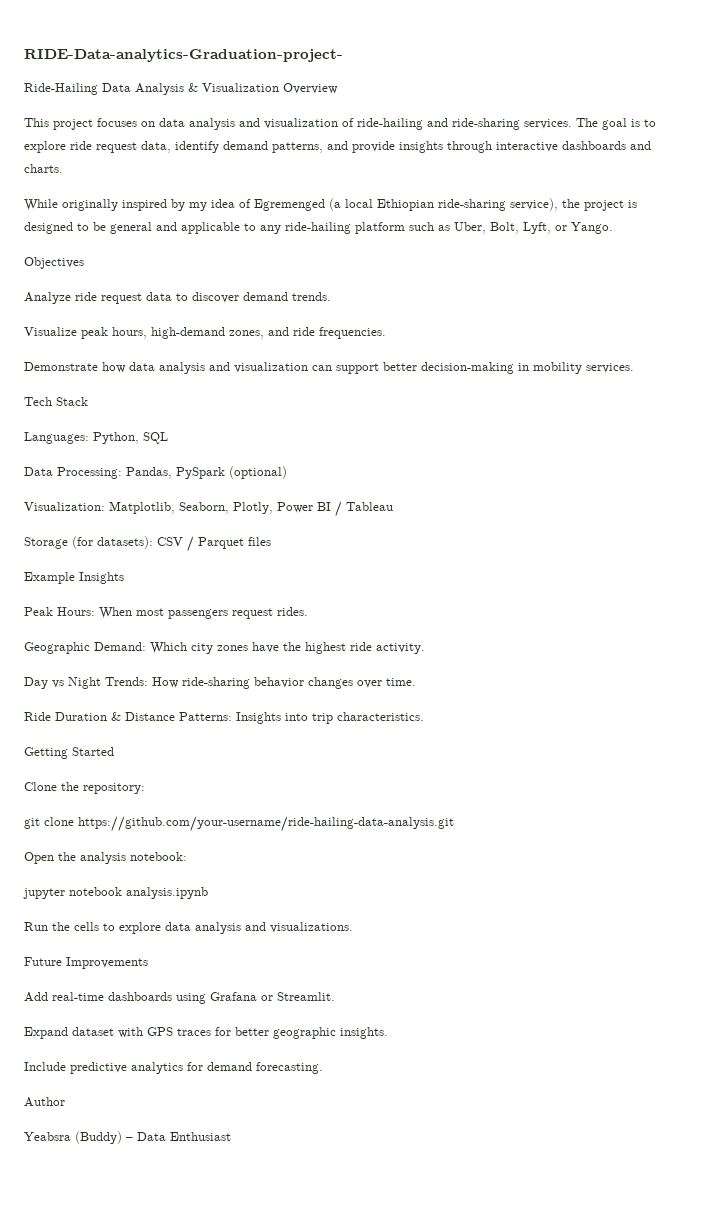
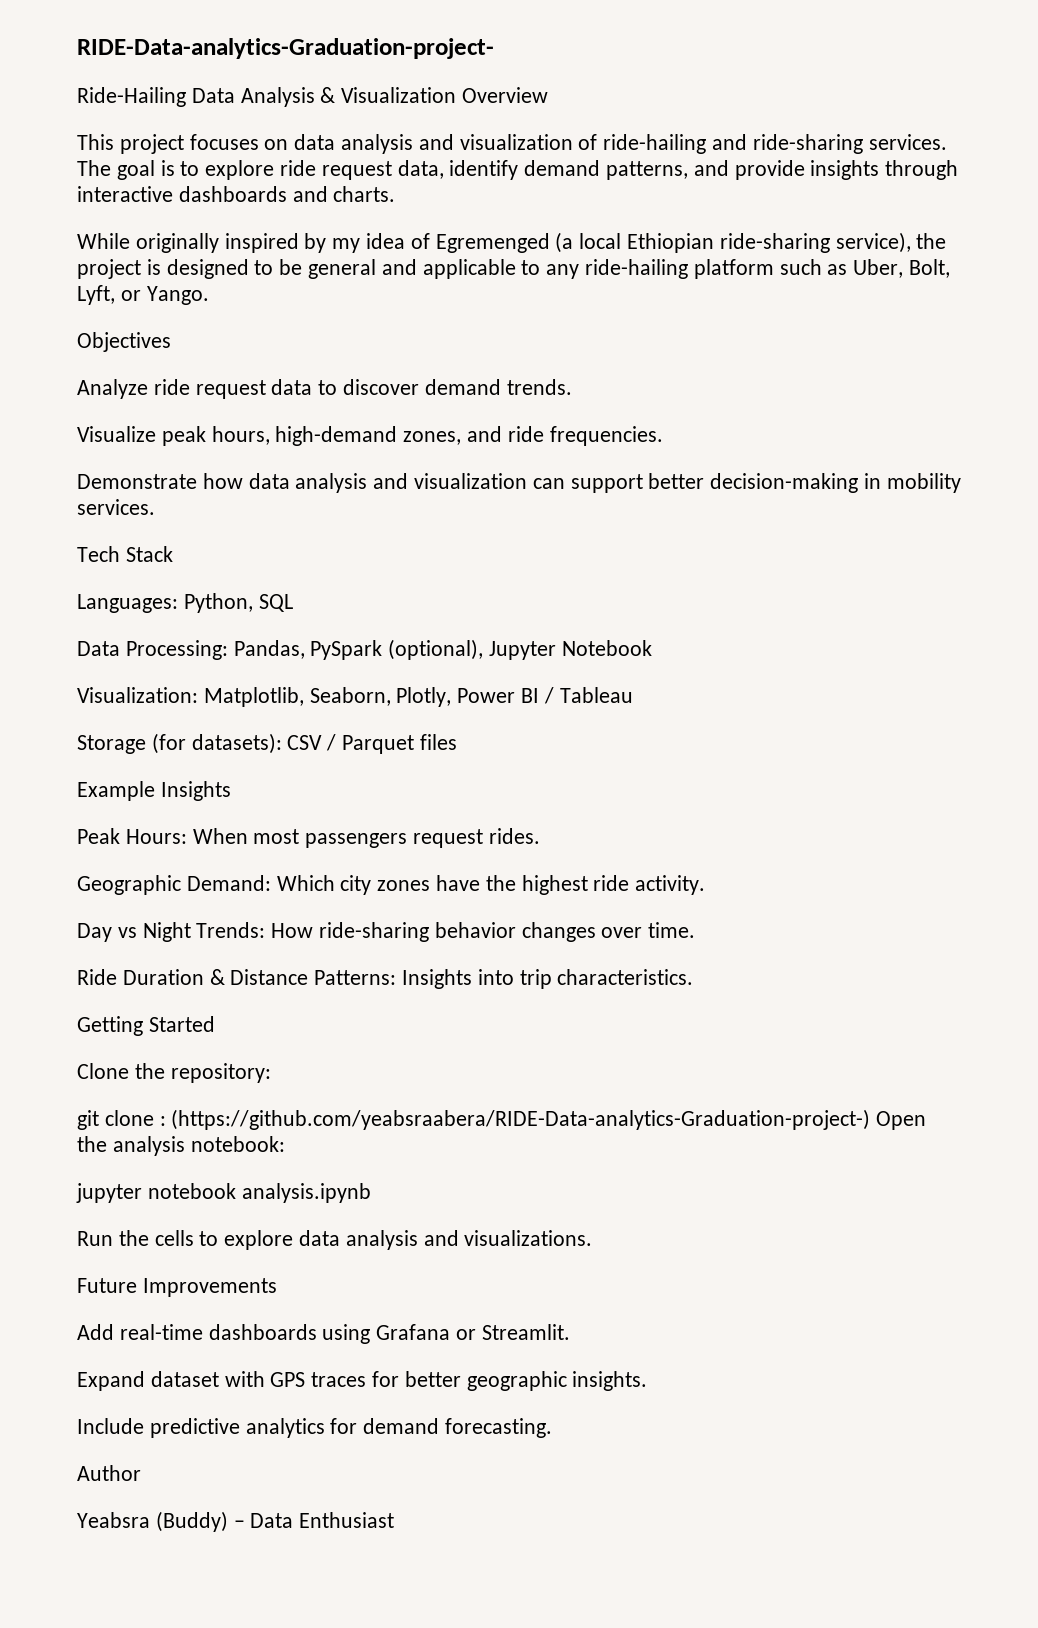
- Data Processing: Pandas, PySpark (optional)
+ Data Processing: Pandas, PySpark (optional), Jupyter Notebook
- git clone https://github.com/your-username/ride-hailing-data-analysis.git
- Open the analysis notebook:
+ git clone : (https://github.com/yeabsraabera/RIDE-Data-analytics-Graduation-project-) Open the analysis notebook:

